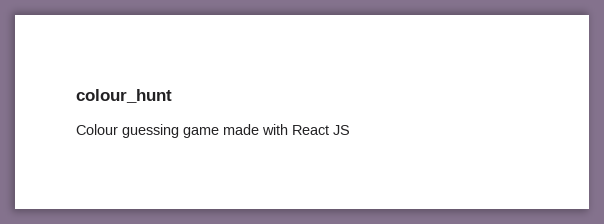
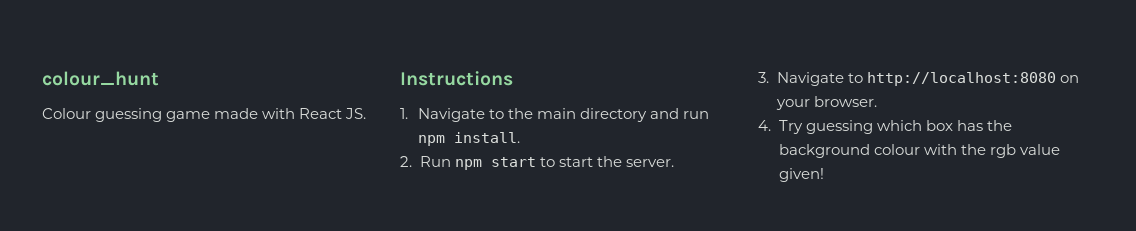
- Colour guessing game made with React JS
+ Colour guessing game made with React JS.
+ Instructions
+ 1. Navigate to the main directory and run npm install.
+ 2. Run npm start to start the server.
+ 3. Navigate to http://localhost:8080 on your browser.
+ 4. Try guessing which box has the background colour with the rgb value given!

